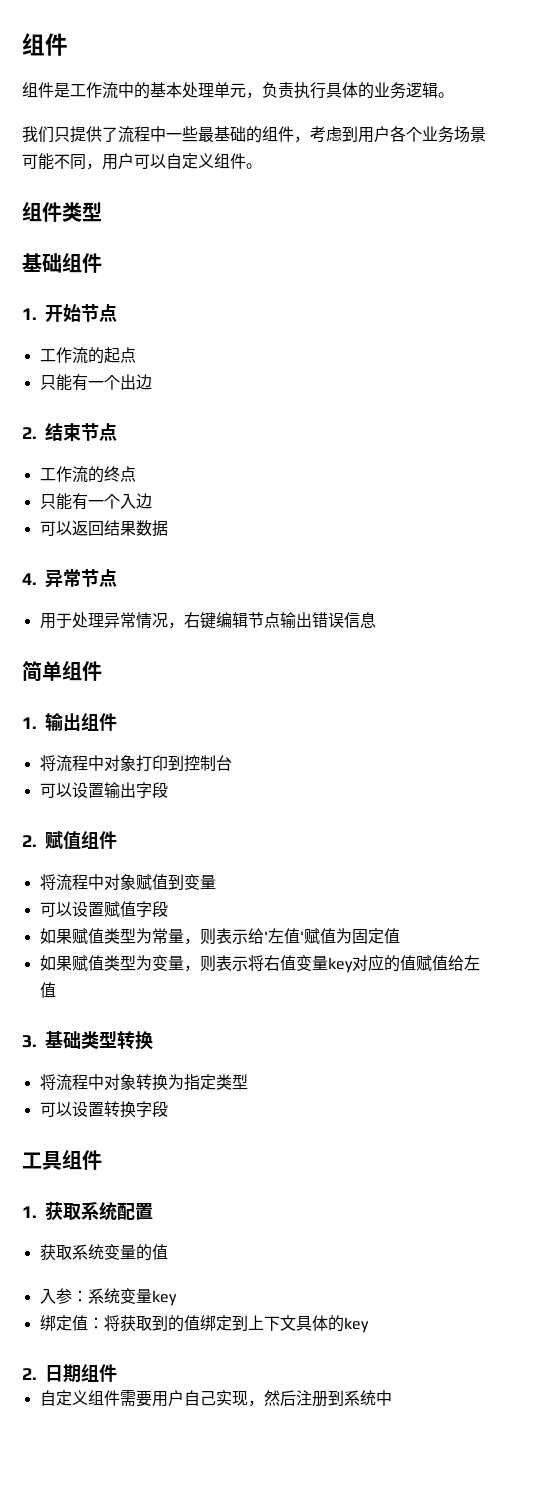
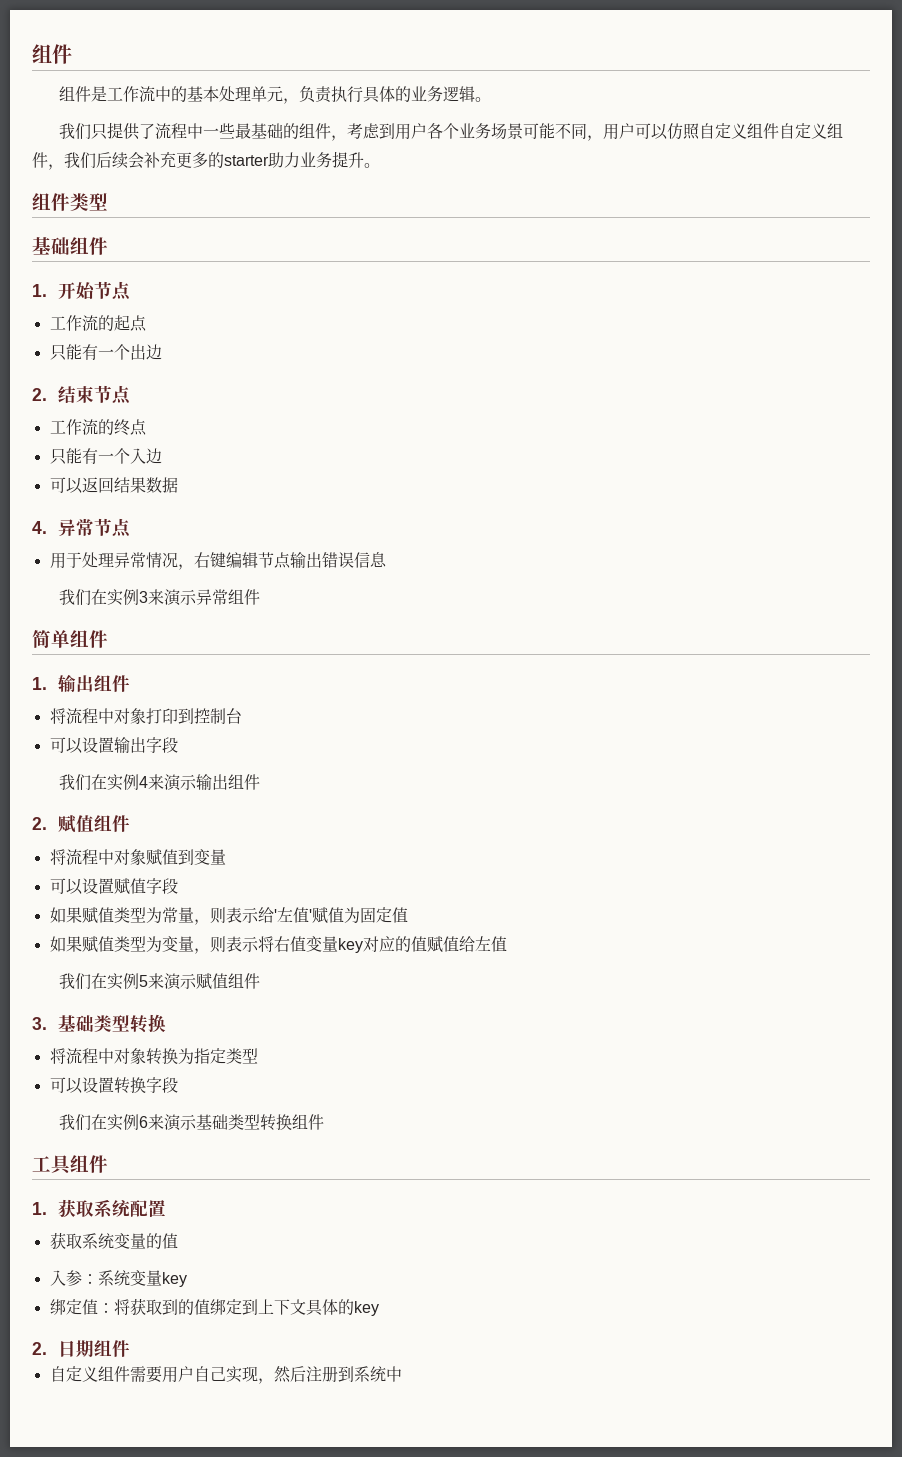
- 我们只提供了流程中一些最基础的组件，考虑到用户各个业务场景可能不同，用户可以自定义组件。
+ 我们只提供了流程中一些最基础的组件，考虑到用户各个业务场景可能不同，用户可以仿照自定义组件自定义组件，我们后续会补充更多的starter助力业务提升。
+ 我们在实例3来演示异常组件
+ 我们在实例4来演示输出组件
+ 我们在实例5来演示赋值组件
+ 我们在实例6来演示基础类型转换组件

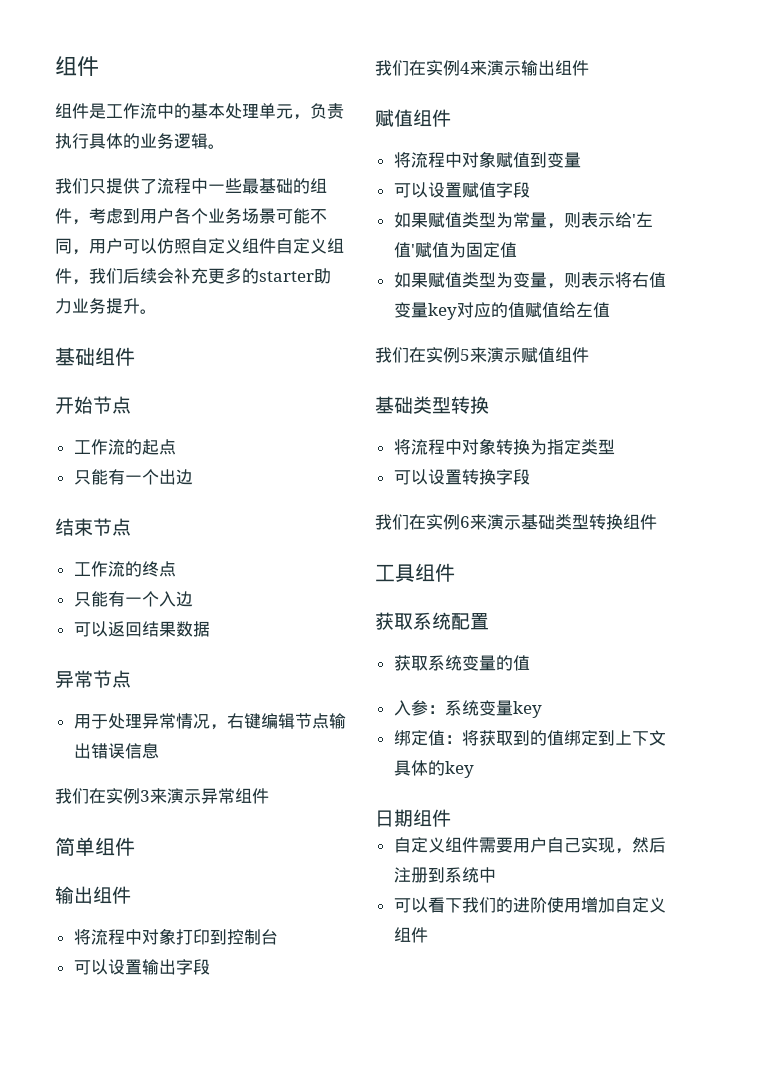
- 组件类型
- 1.开始节点
+ 开始节点
- 2.结束节点
+ 结束节点
- 4.异常节点
+ 异常节点
  简单组件
- 1.输出组件
+ 输出组件
  我们在实例4来演示输出组件
- 2.赋值组件
+ 赋值组件
  我们在实例5来演示赋值组件
- 3.基础类型转换
+ 基础类型转换
- 1.获取系统配置
+ 获取系统配置
- 2.日期组件
+ 日期组件
+ 可以看下我们的进阶使用增加自定义组件

